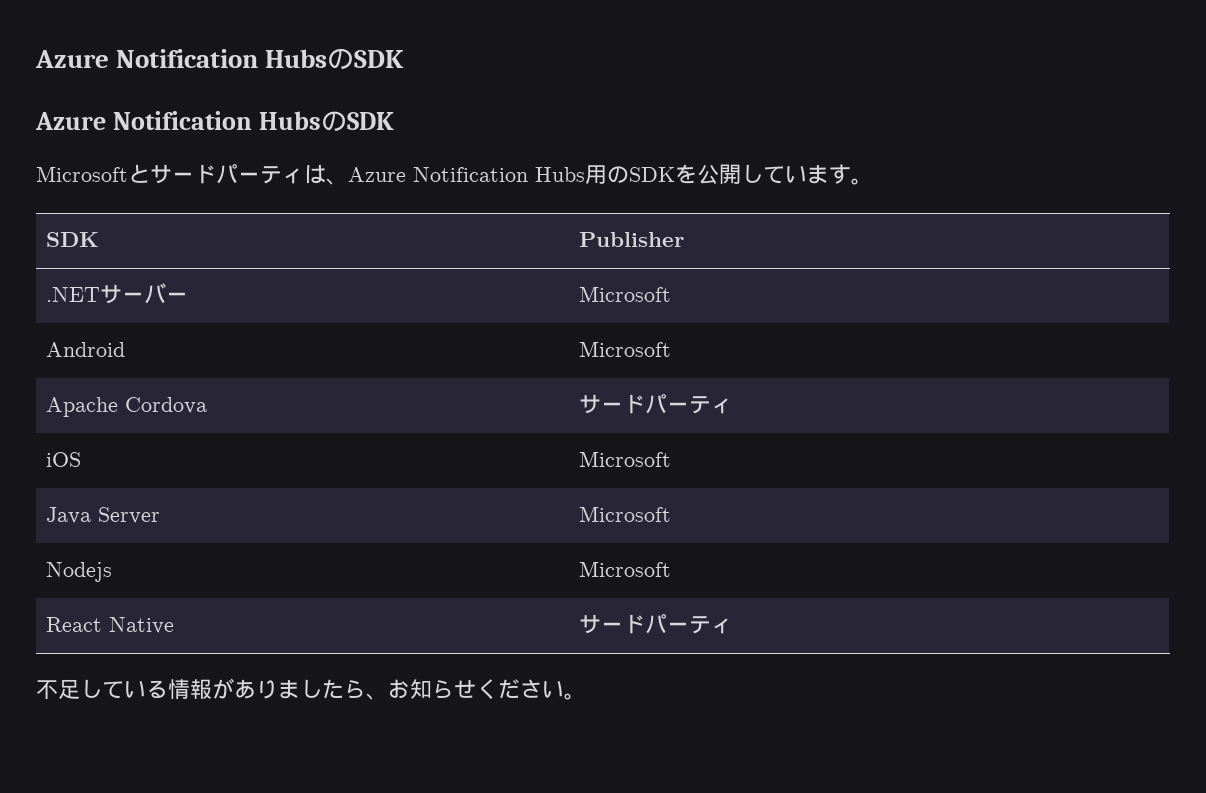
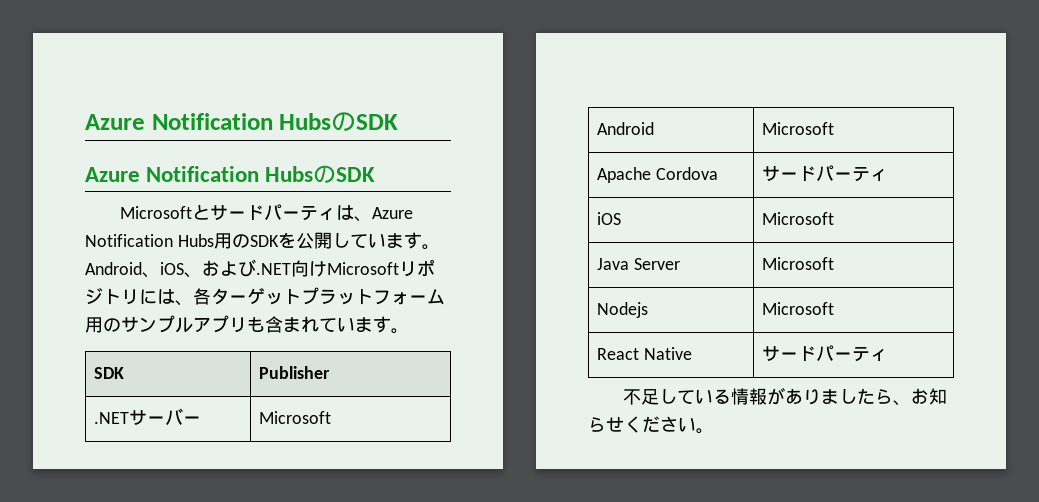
+ Android、iOS、および.NET向けMicrosoftリポジトリには、各ターゲットプラットフォーム用のサンプルアプリも含まれています。

